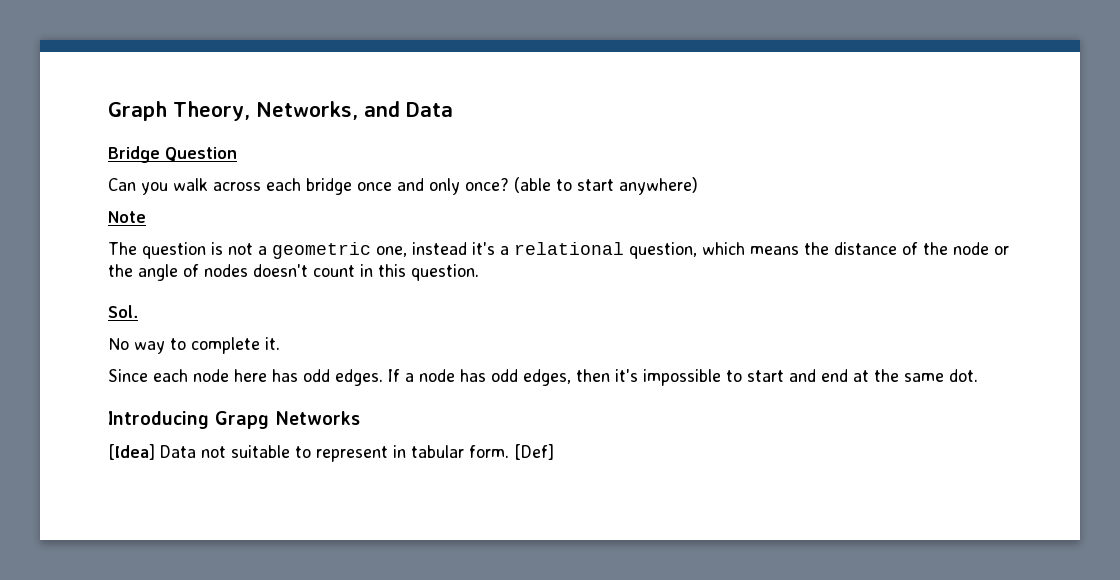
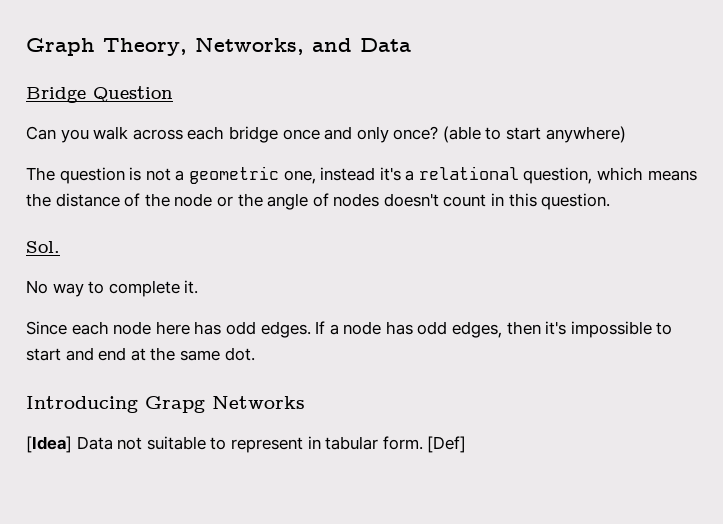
- Note

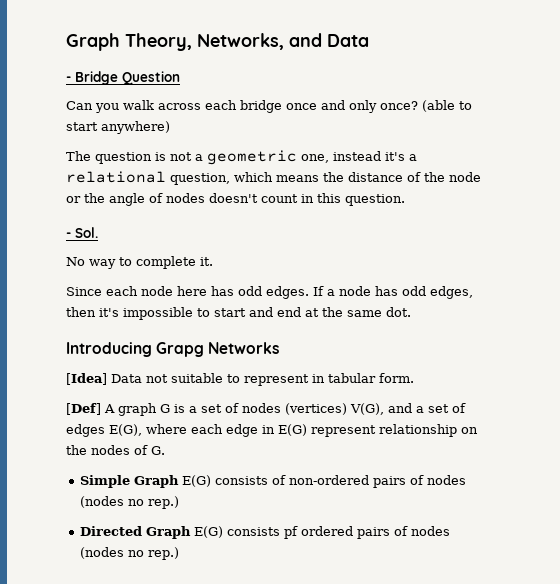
- Bridge Question
+ - Bridge Question
- Sol.
+ - Sol.
- [Idea] Data not suitable to represent in tabular form. [Def]
+ [Idea] Data not suitable to represent in tabular form.
+ [Def] A graph G is a set of nodes (vertices) V(G), and a set of edges E(G), where each edge in E(G) represent relationship on the nodes of G.
+ Simple Graph E(G) consists of non-ordered pairs of nodes (nodes no rep.)
+ Directed Graph E(G) consists pf ordered pairs of nodes (nodes no rep.)

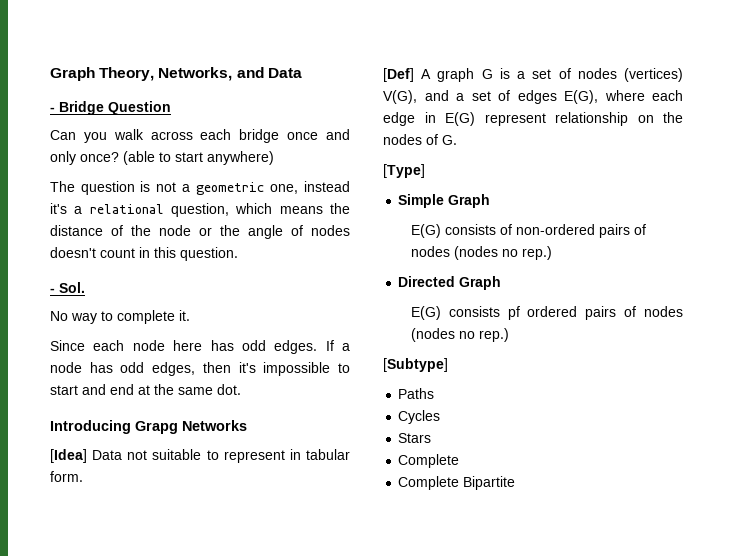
+ [Type]
- Simple Graph E(G) consists of non-ordered pairs of nodes (nodes no rep.)
+ Simple Graph
+ E(G) consists of non-ordered pairs of nodes (nodes no rep.)
- Directed Graph E(G) consists pf ordered pairs of nodes (nodes no rep.)
+ Directed Graph
+ E(G) consists pf ordered pairs of nodes (nodes no rep.)
+ [Subtype]
+ Paths
+ Cycles
+ Stars
+ Complete
+ Complete Bipartite

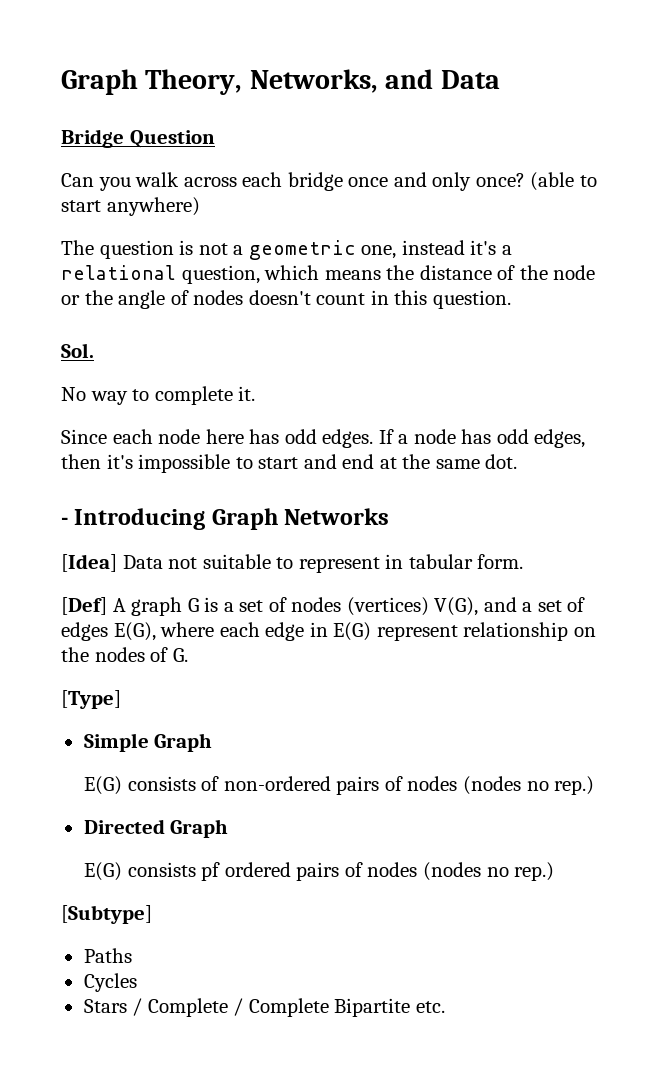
- - Bridge Question
+ Bridge Question
- - Sol.
+ Sol.
- Introducing Grapg Networks
+ - Introducing Graph Networks
- Stars
- Complete
- Complete Bipartite
+ Stars / Complete / Complete Bipartite etc.

